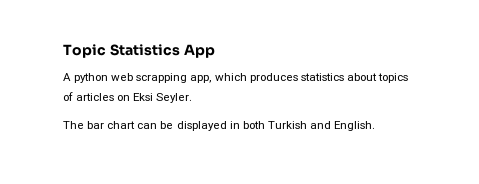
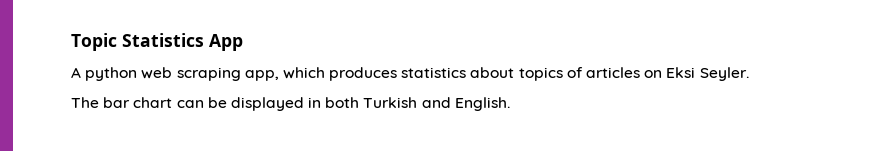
- A python web scrapping app, which produces statistics about topics of articles on Eksi Seyler.
+ A python web scraping app, which produces statistics about topics of articles on Eksi Seyler.

